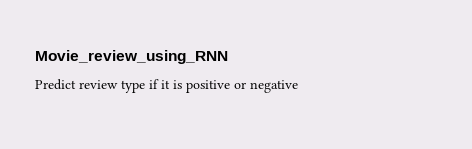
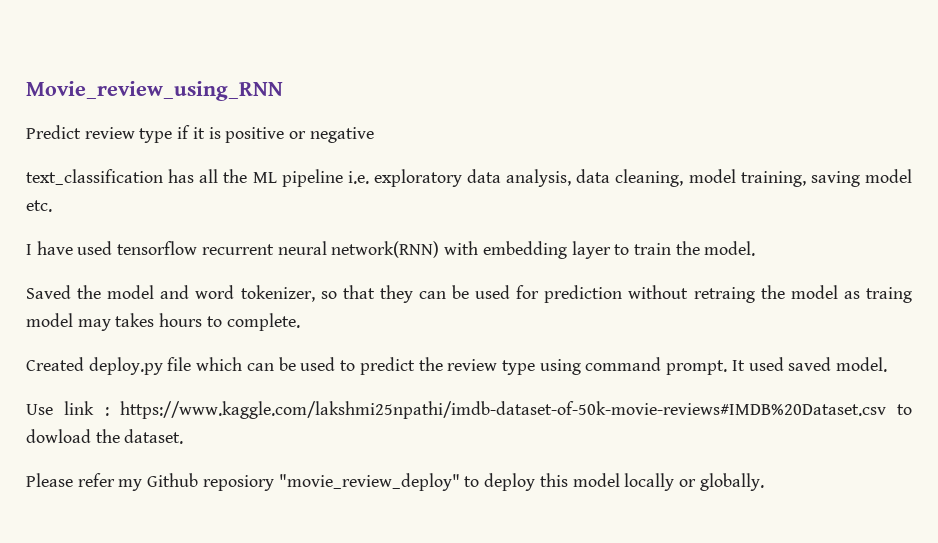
+ text_classification has all the ML pipeline i.e. exploratory data analysis, data cleaning, model training, saving model etc.
+ I have used tensorflow recurrent neural network(RNN) with embedding layer to train the model.
+ Saved the model and word tokenizer, so that they can be used for prediction without retraing the model as traing model may takes hours to complete.
+ Created deploy.py file which can be used to predict the review type using command prompt. It used saved model.
+ Use link : https://www.kaggle.com/lakshmi25npathi/imdb-dataset-of-50k-movie-reviews#IMDB%20Dataset.csv to dowload the dataset.
+ Please refer my Github reposiory "movie_review_deploy" to deploy this model locally or globally.

